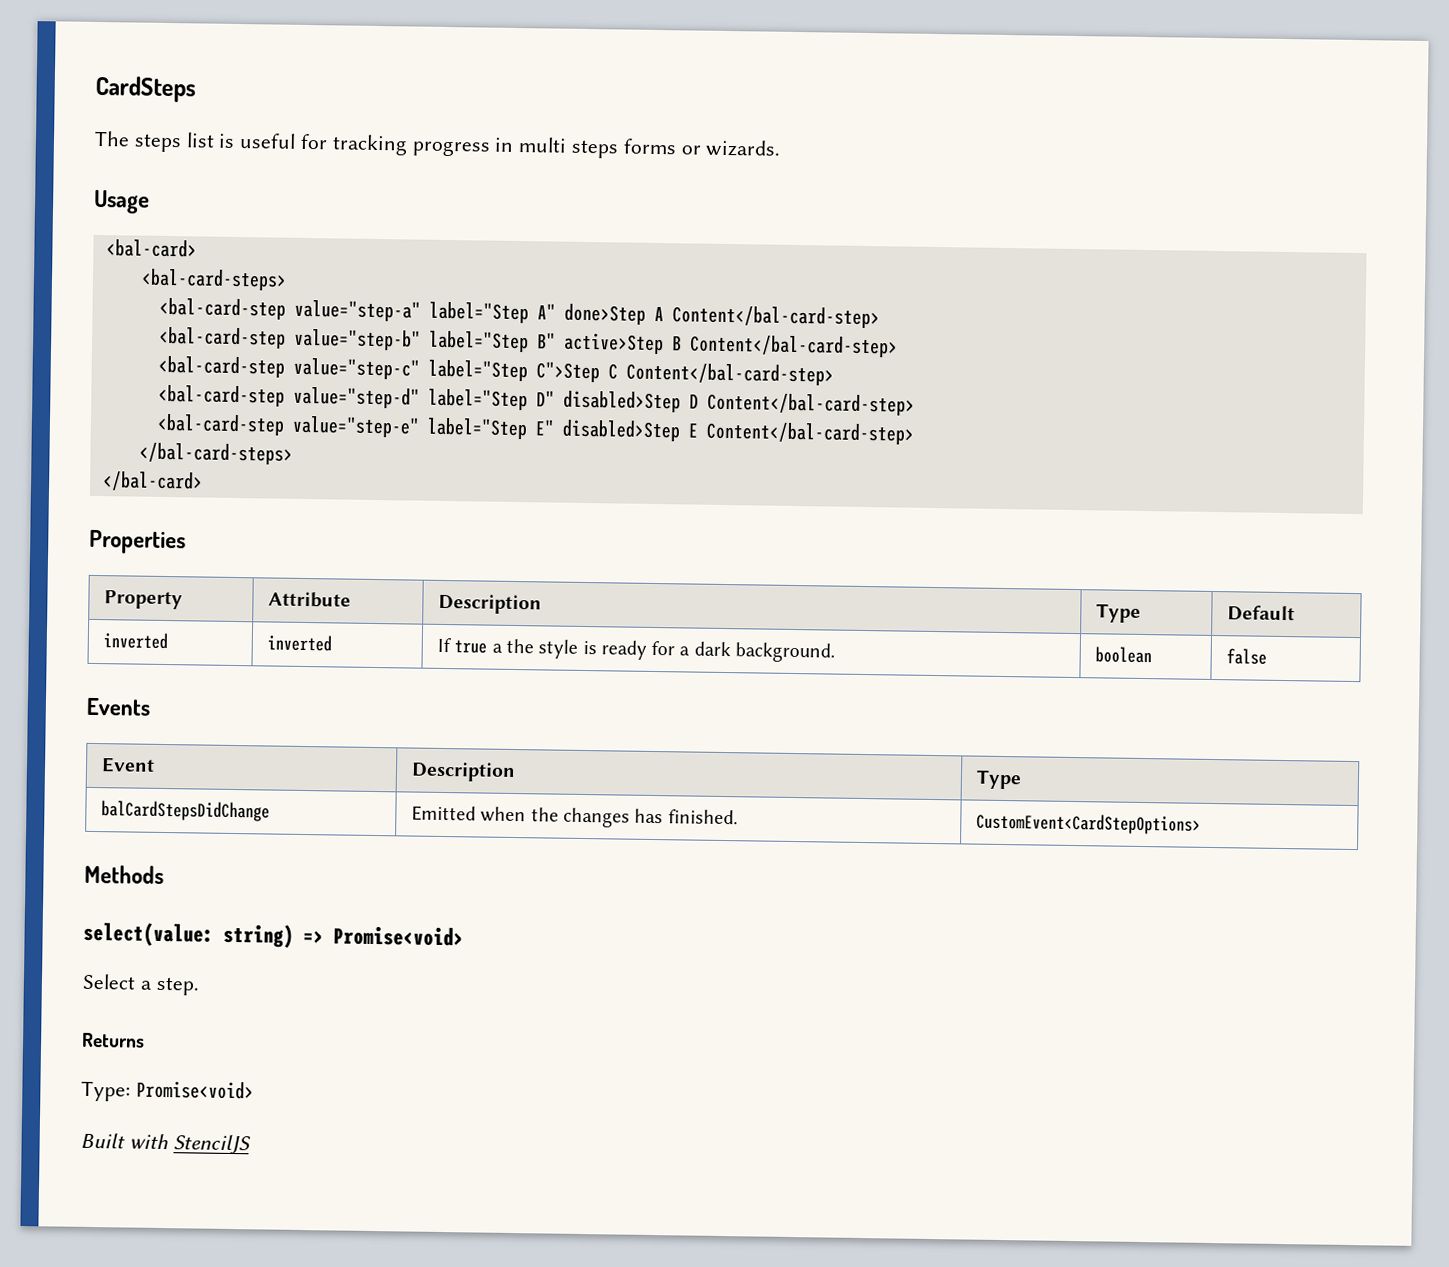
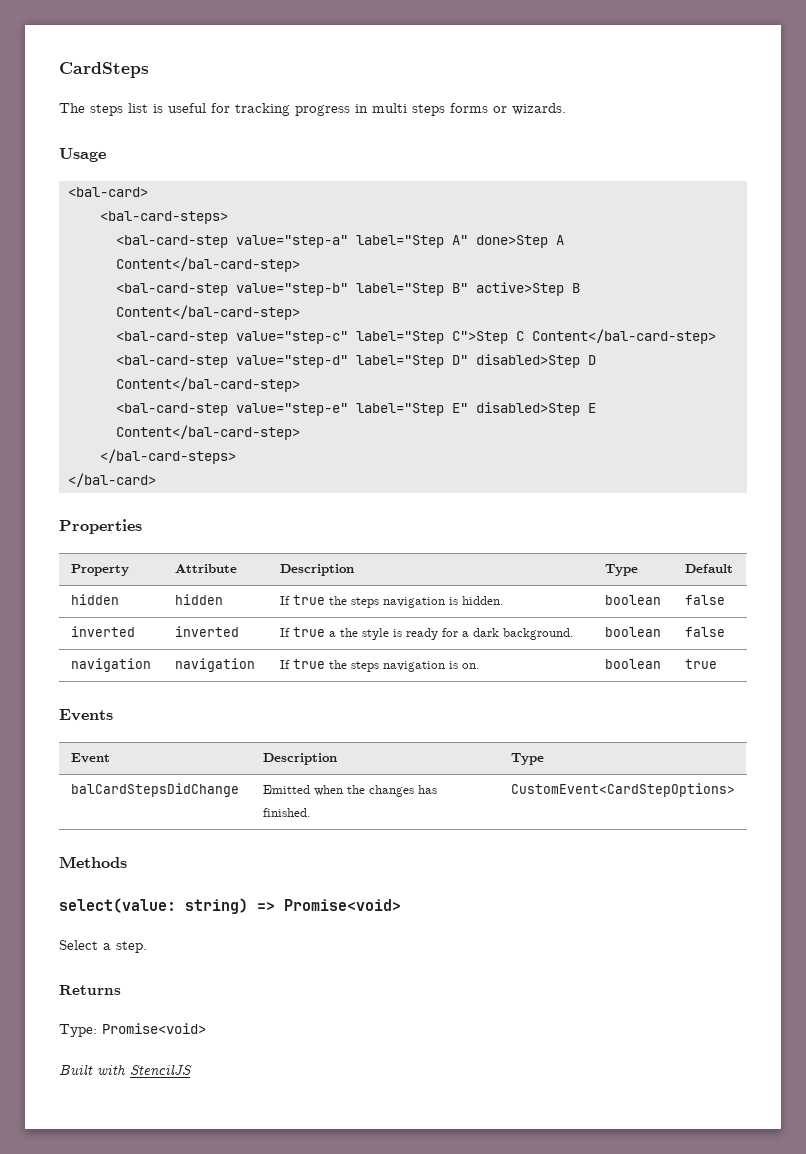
+ hidden | hidden | If true the steps navigation is hidden. | boolean | false
+ navigation | navigation | If true the steps navigation is on. | boolean | true

